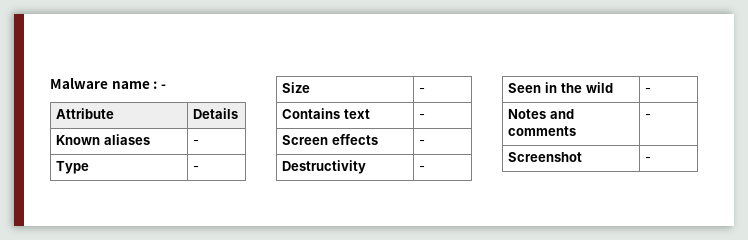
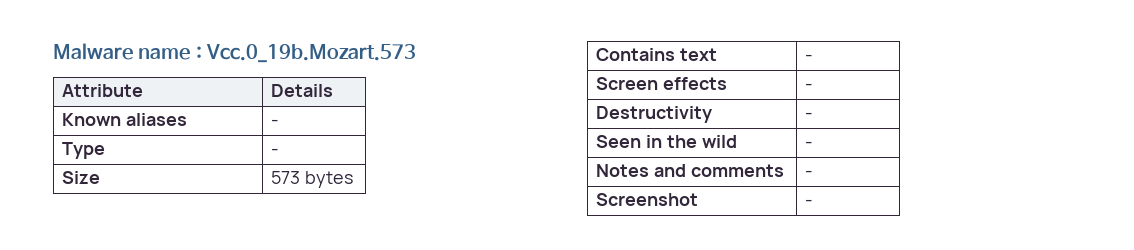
- Malware name : -
+ Malware name : Vcc.0_19b.Mozart.573
- Size | -
+ Size | 573 bytes

